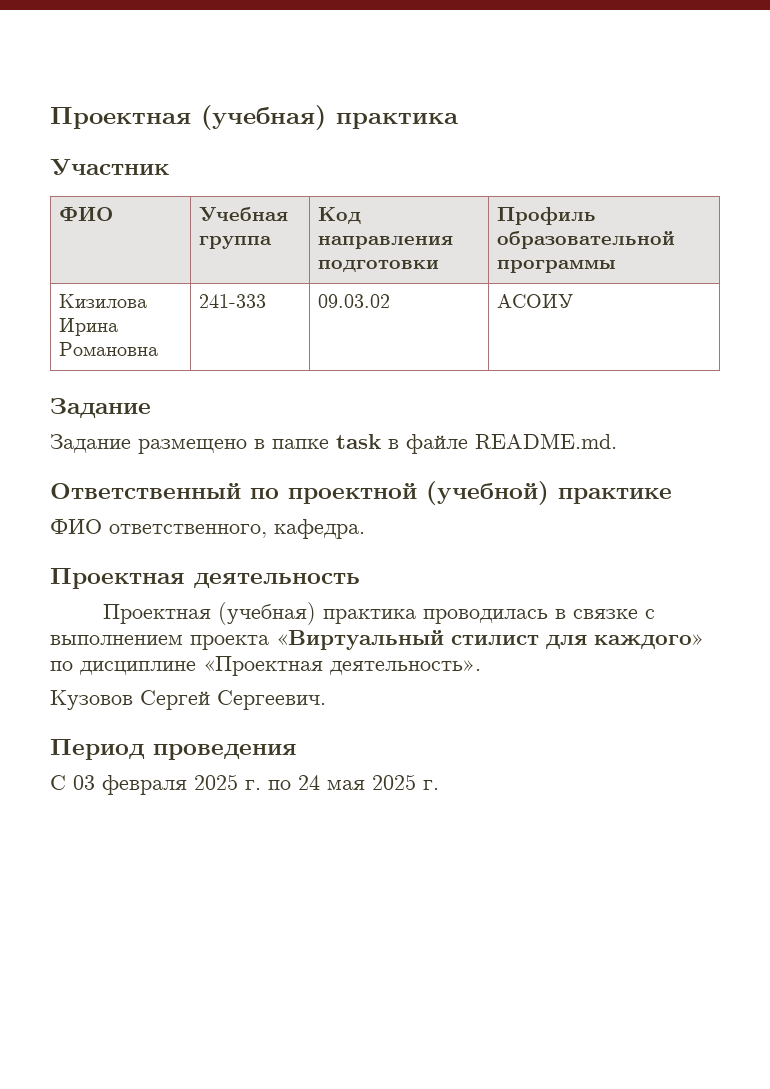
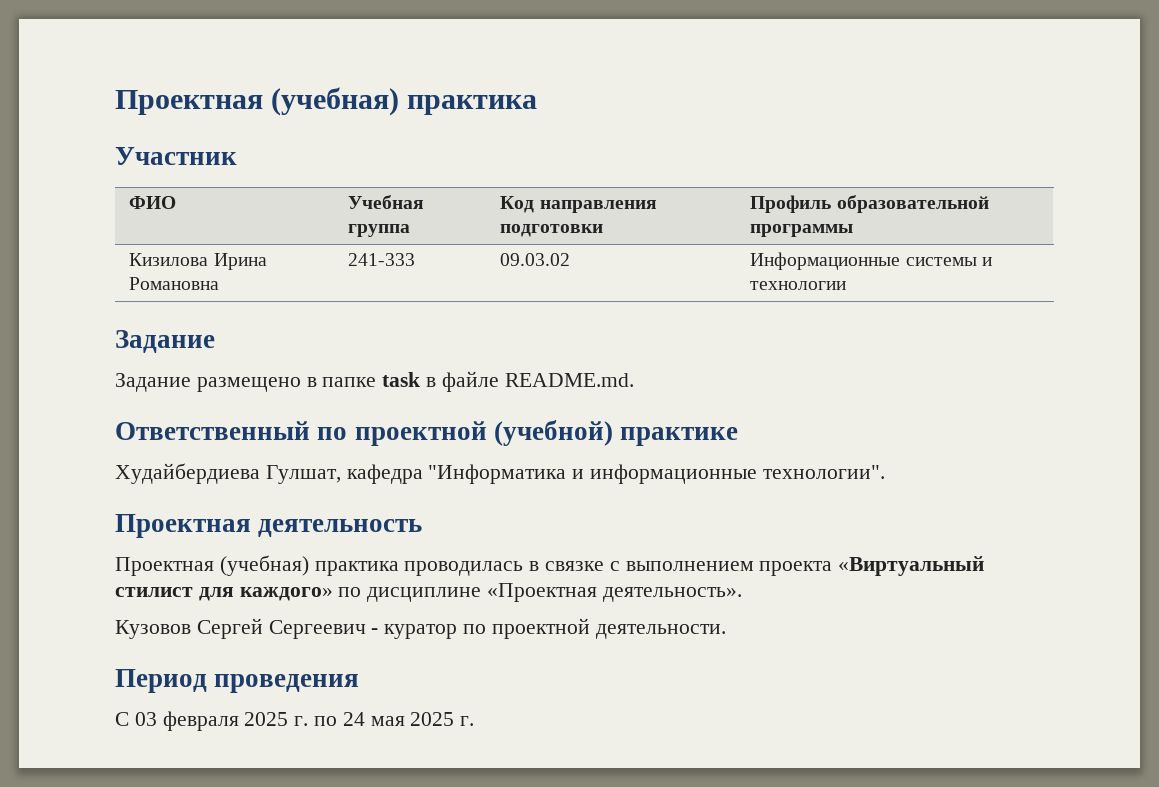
- Кизилова Ирина Романовна | 241-333 | 09.03.02 | АСОИУ
+ Кизилова Ирина Романовна | 241-333 | 09.03.02 | Информационные системы и технологии
- ФИО ответственного, кафедра.
+ Худайбердиева Гулшат, кафедра "Информатика и информационные технологии".
- Кузовов Сергей Сергеевич.
+ Кузовов Сергей Сергеевич - куратор по проектной деятельности.

